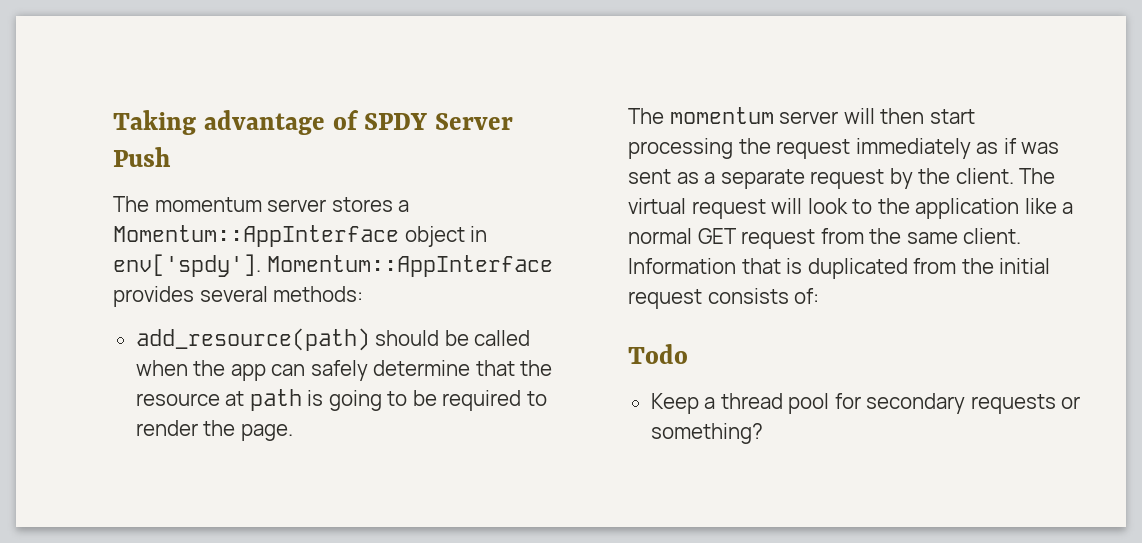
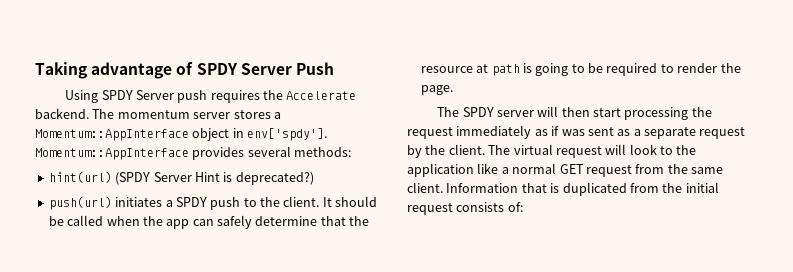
+ Using SPDY Server push requires the Accelerate backend.
- add_resource(path) should be called when the app can safely determine that the resource at path is going to be required to render the page.
+ hint(url) (SPDY Server Hint is deprecated?)
+ push(url) initiates a SPDY push to the client. It should be called when the app can safely determine that the resource at path is going to be required to render the page.
- The momentum server will then start processing the request immediately as if was sent as a separate request by the client.
+ The SPDY server will then start processing the request immediately as if was sent as a separate request by the client.
- Todo
- Keep a thread pool for secondary requests or something?

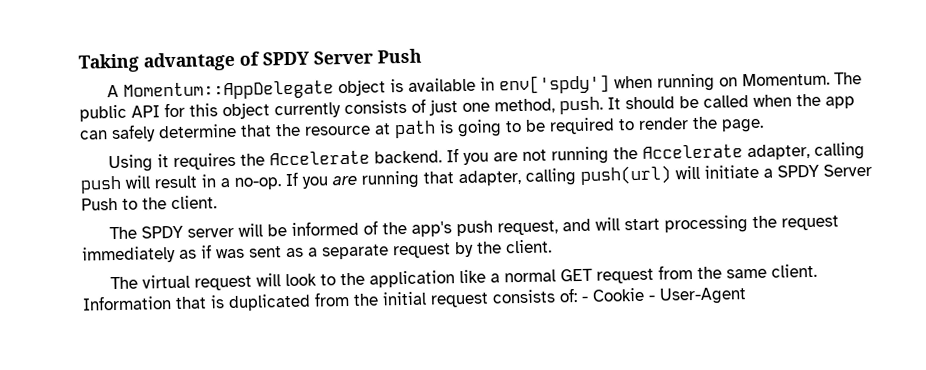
- Using SPDY Server push requires the Accelerate backend. The momentum server stores a Momentum::AppInterface object in env['spdy']. Momentum::AppInterface provides several methods:
- hint(url) (SPDY Server Hint is deprecated?)
- push(url) initiates a SPDY push to the client.
+ A Momentum::AppDelegate object is available in env['spdy'] when running on Momentum. The public API for this object currently consists of just one method, push.
- The SPDY server will then start processing the request immediately as if was sent as a separate request by the client. The virtual request will look to the application like a normal GET request from the same client.
+ Using it requires the Accelerate backend. If you are not running the Accelerate adapter, calling push will result in a no-op. If you are running that adapter, calling push(url) will initiate a SPDY Server Push to the client.
+ The SPDY server will be informed of the app's push request, and will start processing the request immediately as if was sent as a separate request by the client.
+ The virtual request will look to the application like a normal GET request from the same client.
- Information that is duplicated from the initial request consists of:
+ Information that is duplicated from the initial request consists of: - Cookie - User-Agent

